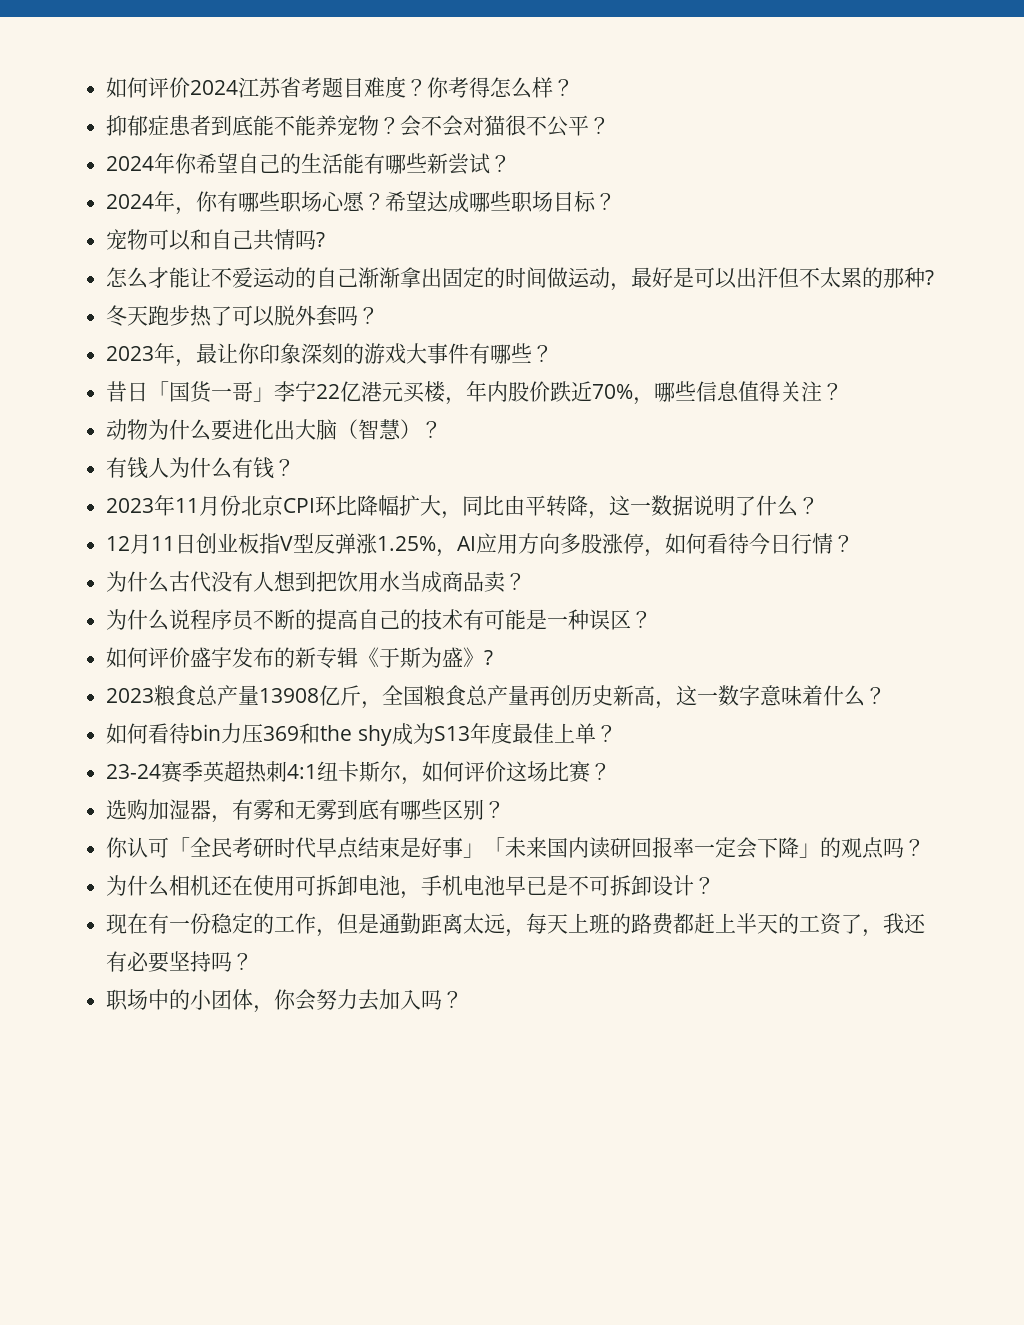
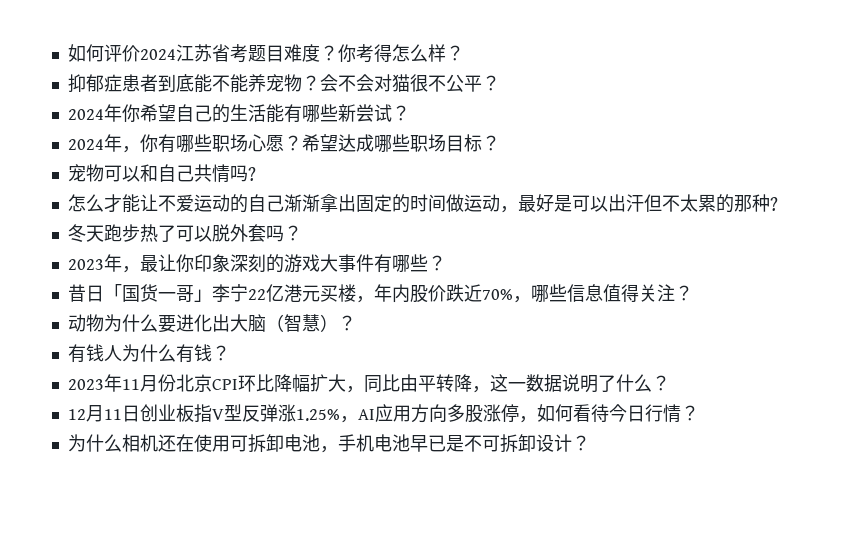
- 为什么古代没有人想到把饮用水当成商品卖？
- 为什么说程序员不断的提高自己的技术有可能是一种误区？
- 如何评价盛宇发布的新专辑《于斯为盛》?
- 2023粮食总产量13908亿斤，全国粮食总产量再创历史新高，这一数字意味着什么？
- 如何看待bin力压369和the shy成为S13年度最佳上单？
- 23-24赛季英超热刺4:1纽卡斯尔，如何评价这场比赛？
- 选购加湿器，有雾和无雾到底有哪些区别？
- 你认可「全民考研时代早点结束是好事」「未来国内读研回报率一定会下降」的观点吗？
- 现在有一份稳定的工作，但是通勤距离太远，每天上班的路费都赶上半天的工资了，我还有必要坚持吗？
- 职场中的小团体，你会努力去加入吗？

